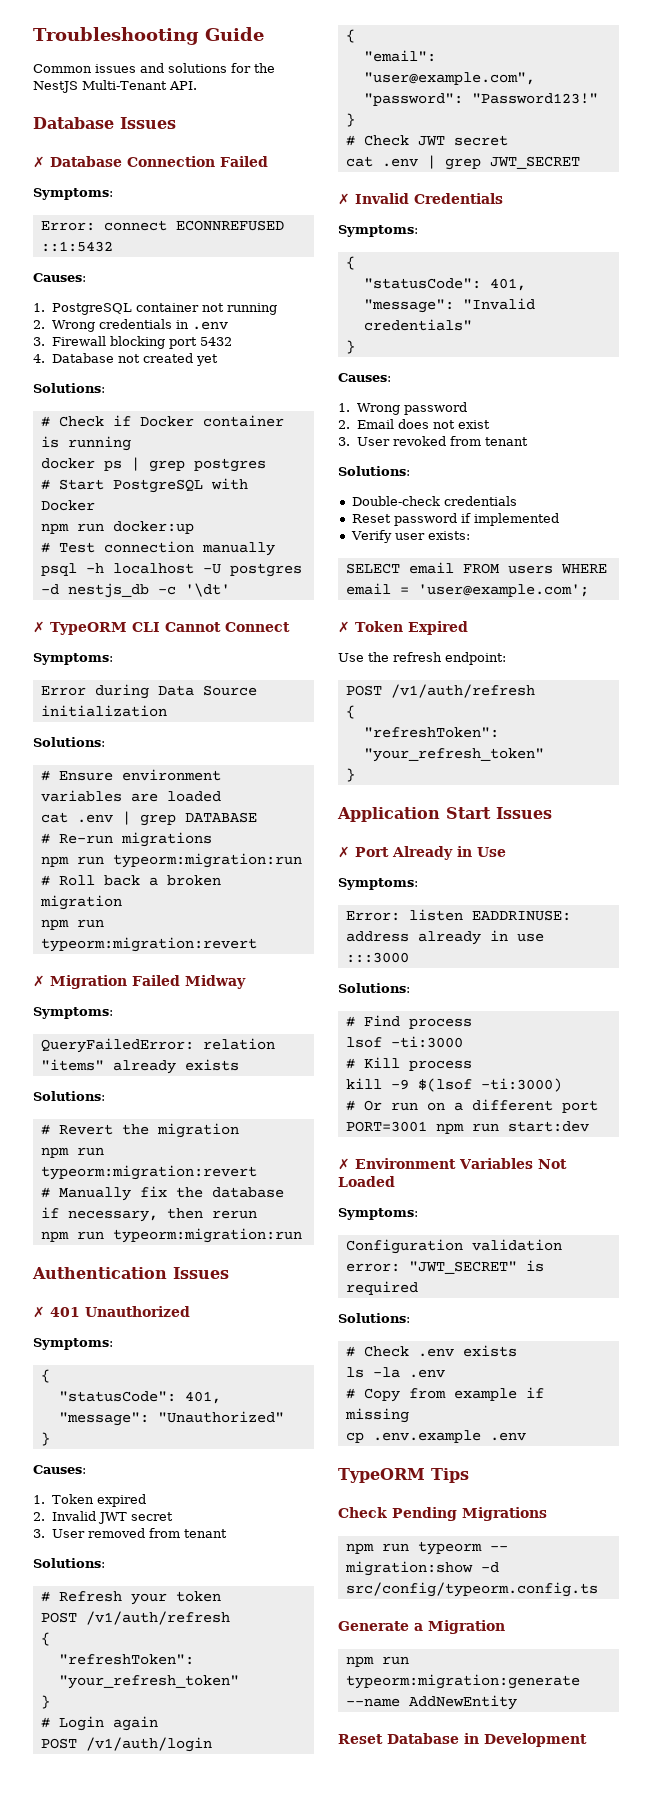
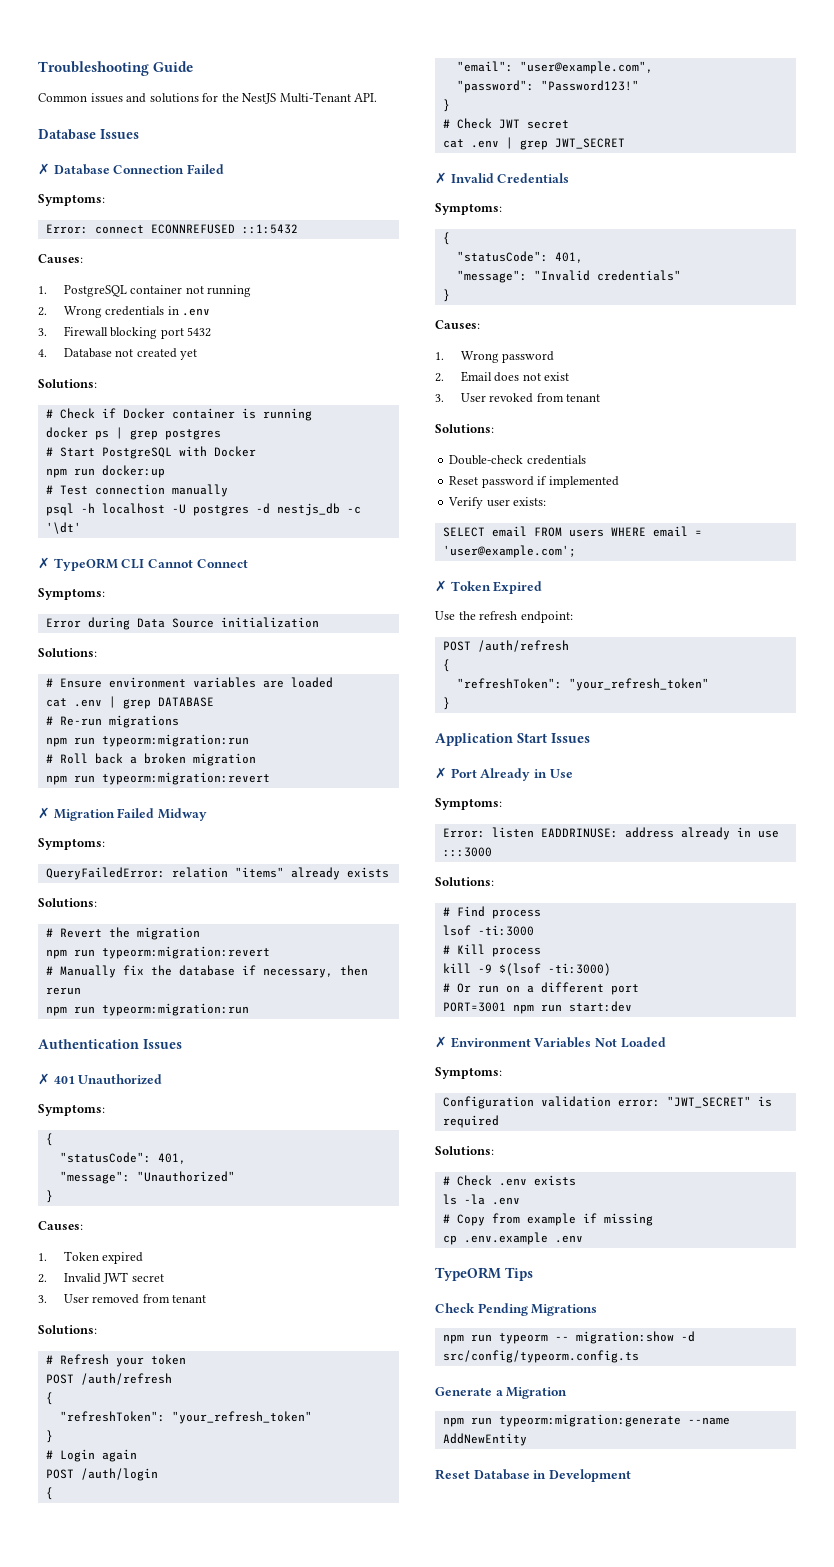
  # Refresh your token
- POST /v1/auth/refresh
+ POST /auth/refresh
- POST /v1/auth/login
+ POST /auth/login
  Use the refresh endpoint:
- POST /v1/auth/refresh
+ POST /auth/refresh

